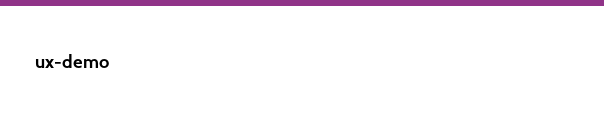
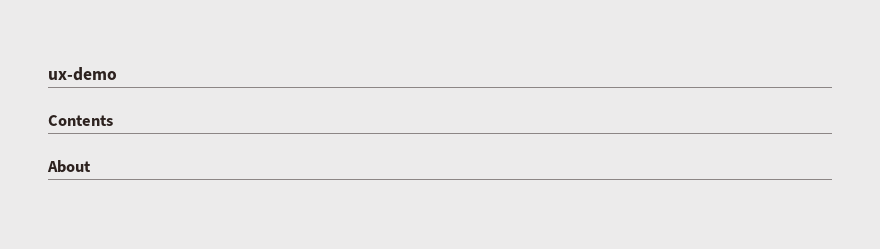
+ Contents
+ About

